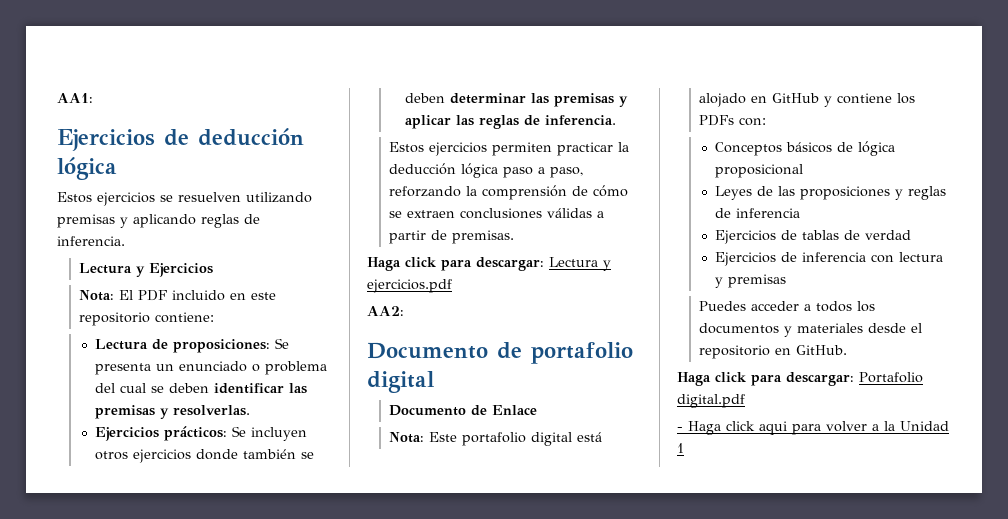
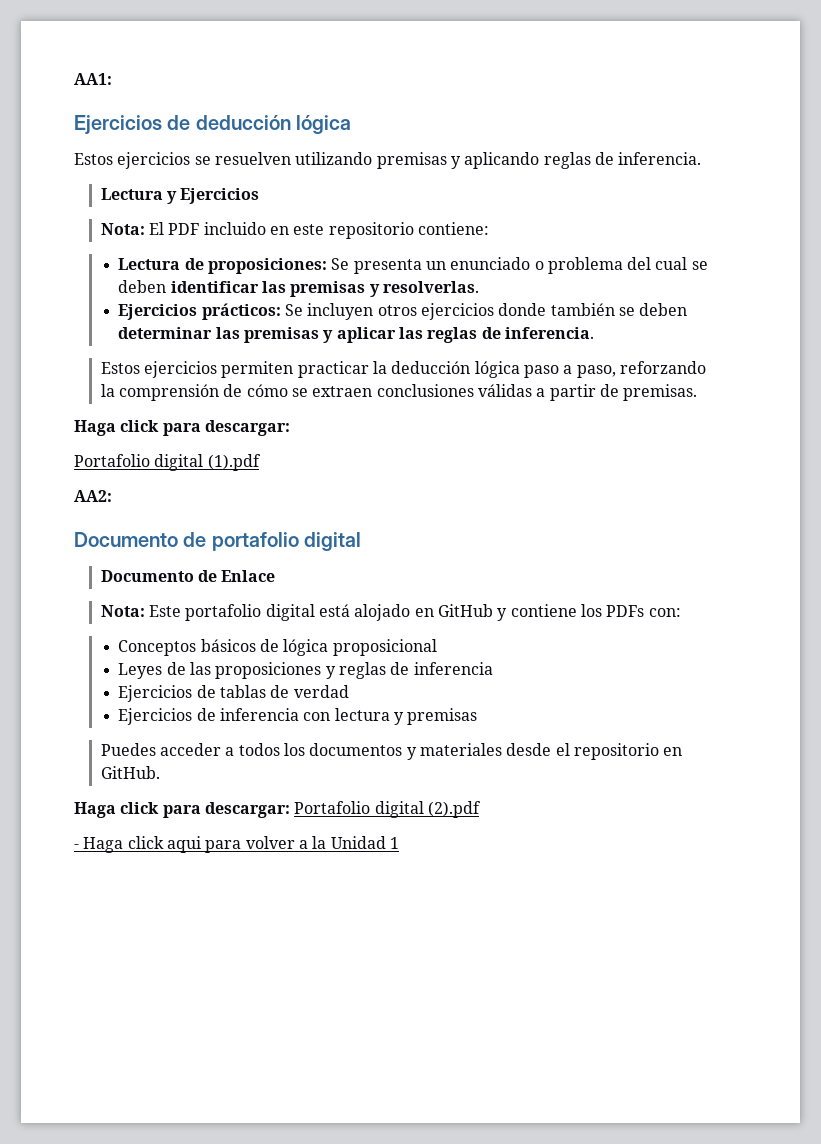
  Estos ejercicios permiten practicar la deducción lógica paso a paso, reforzando la comprensión de cómo se extraen conclusiones válidas a partir de premisas.
- Haga click para descargar: Lectura y ejercicios.pdf
+ Haga click para descargar:
+ Portafolio digital (1).pdf
- Haga click para descargar: Portafolio digital.pdf
+ Haga click para descargar: Portafolio digital (2).pdf

